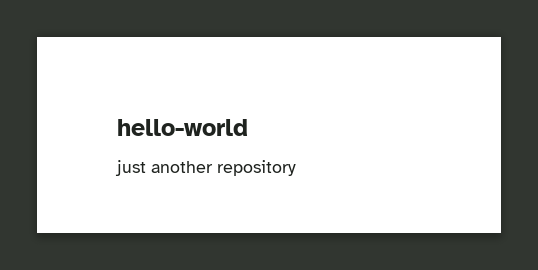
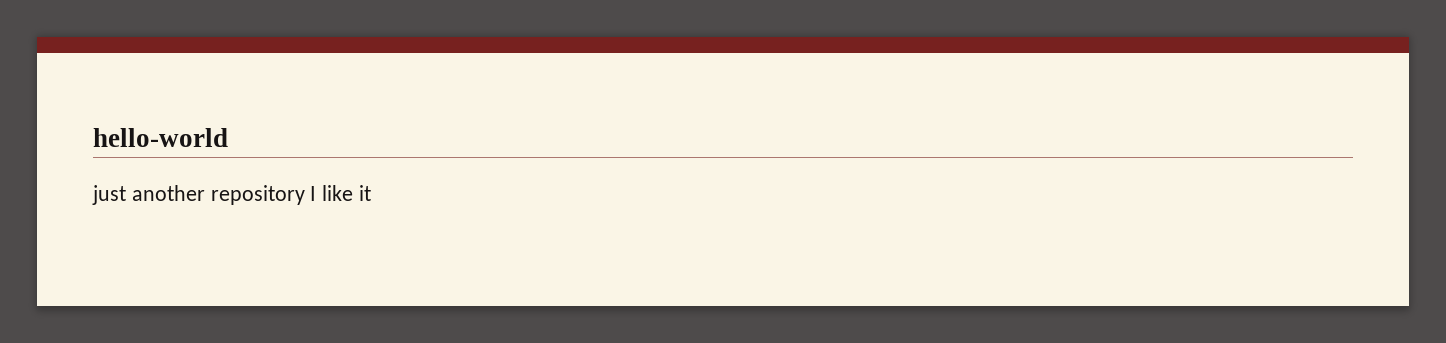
- just another repository
+ just another repository I like it

